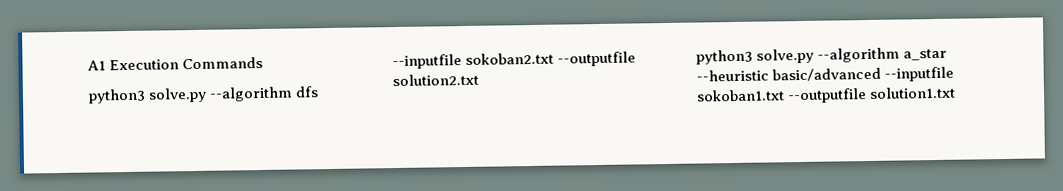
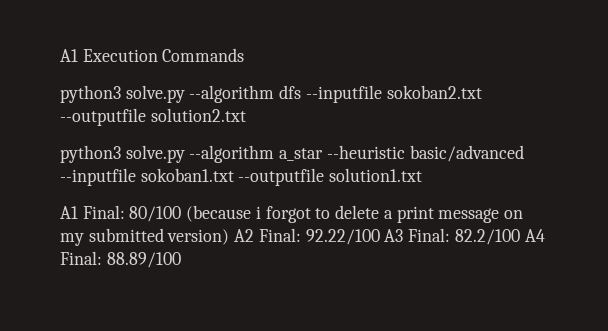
+ A1 Final: 80/100 (because i forgot to delete a print message on my submitted version) A2 Final: 92.22/100 A3 Final: 82.2/100 A4 Final: 88.89/100

